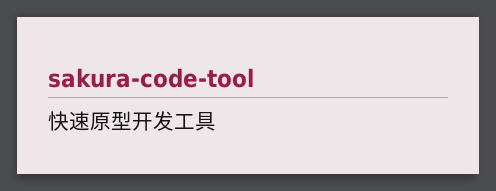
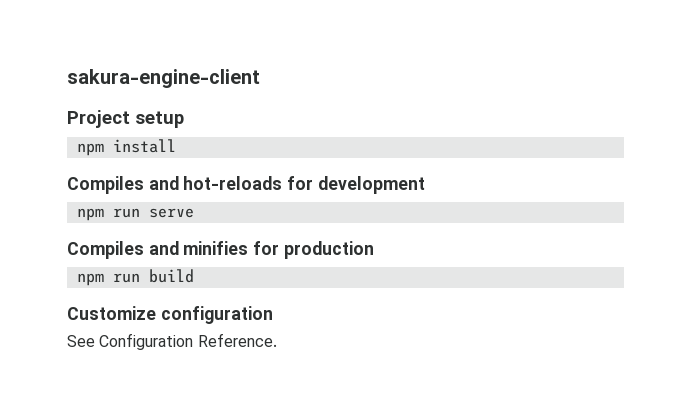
- sakura-code-tool
- 快速原型开发工具
+ sakura-engine-client
+ Project setup
+ npm install
+ Compiles and hot-reloads for development
+ npm run serve
+ Compiles and minifies for production
+ npm run build
+ Customize configuration
+ See Configuration Reference.

